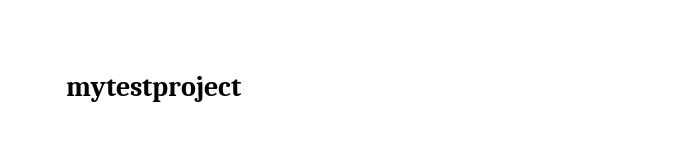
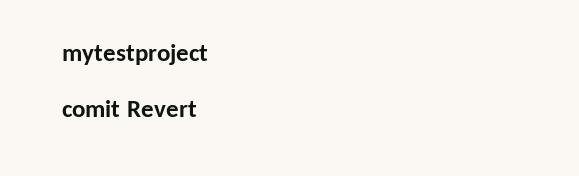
+ comit Revert

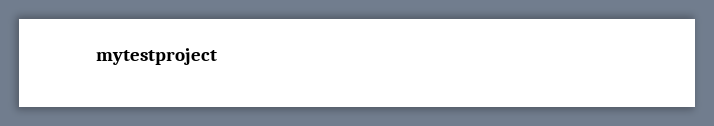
- comit Revert

